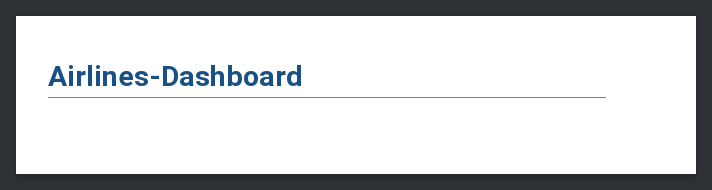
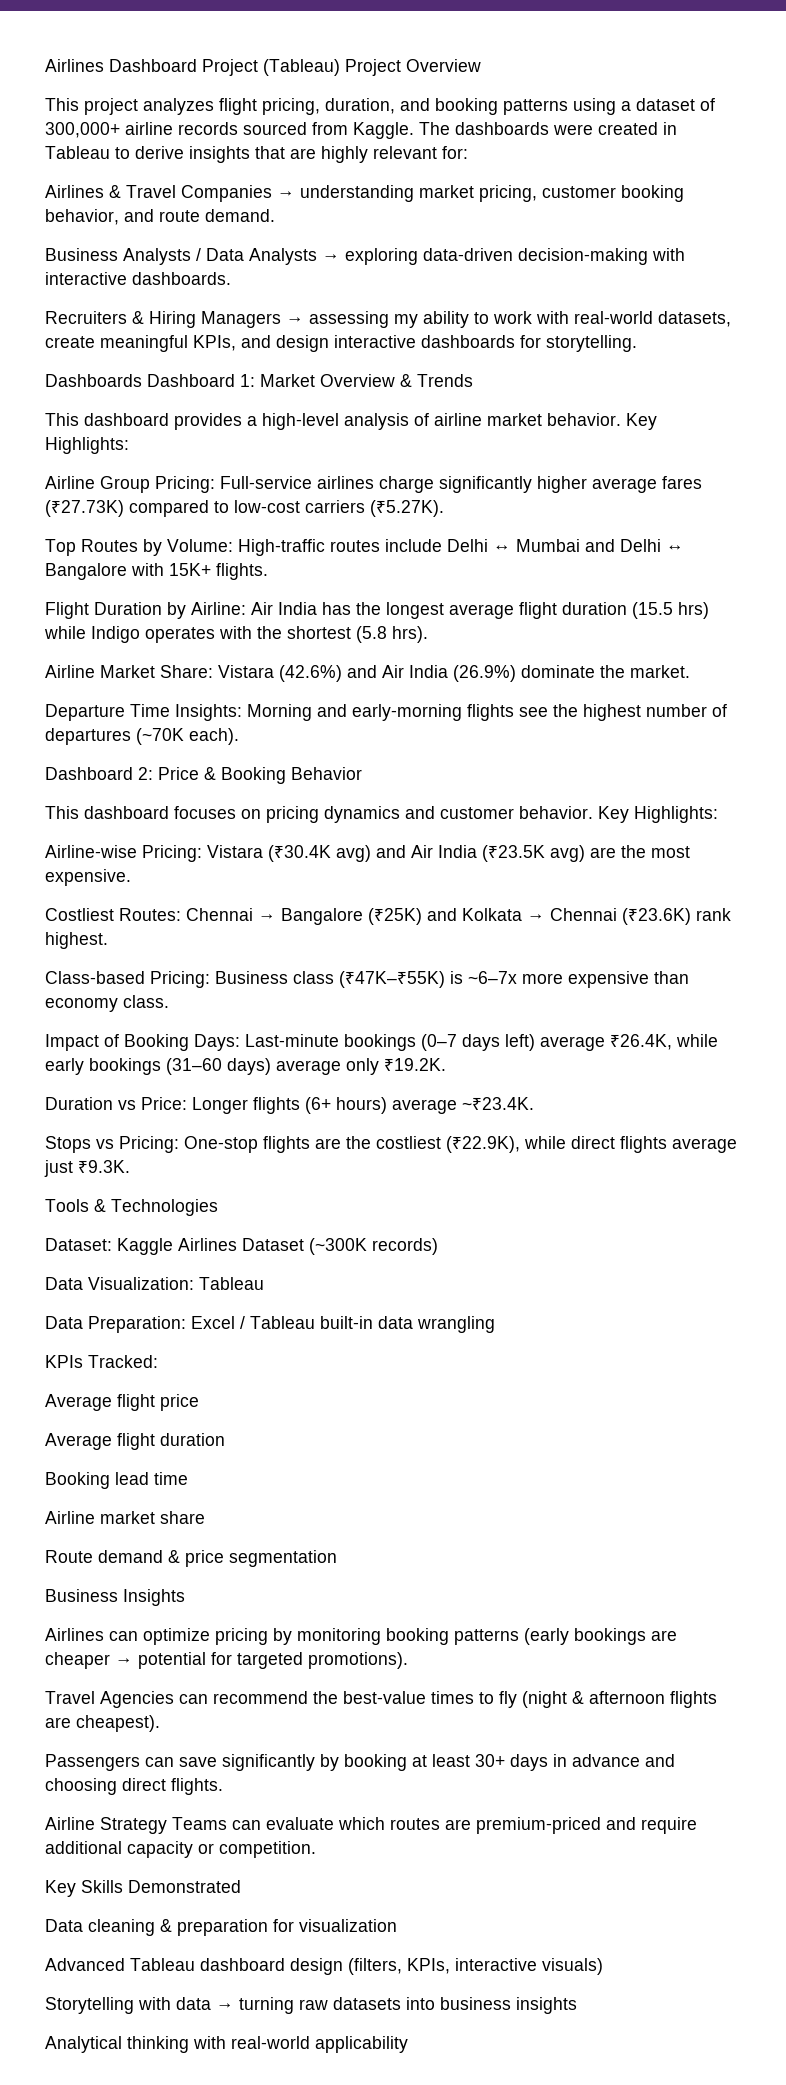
- Airlines-Dashboard
+ Airlines Dashboard Project (Tableau) Project Overview
+ This project analyzes flight pricing, duration, and booking patterns using a dataset of 300,000+ airline records sourced from Kaggle. The dashboards were created in Tableau to derive insights that are highly relevant for:
+ Airlines & Travel Companies → understanding market pricing, customer booking behavior, and route demand.
+ Business Analysts / Data Analysts → exploring data-driven decision-making with interactive dashboards.
+ Recruiters & Hiring Managers → assessing my ability to work with real-world datasets, create meaningful KPIs, and design interactive dashboards for storytelling.
+ Dashboards Dashboard 1: Market Overview & Trends
+ This dashboard provides a high-level analysis of airline market behavior. Key Highlights:
+ Airline Group Pricing: Full-service airlines charge significantly higher average fares (₹27.73K) compared to low-cost carriers (₹5.27K).
+ Top Routes by Volume: High-traffic routes include Delhi ↔ Mumbai and Delhi ↔ Bangalore with 15K+ flights.
+ Flight Duration by Airline: Air India has the longest average flight duration (15.5 hrs) while Indigo operates with the shortest (5.8 hrs).
+ Airline Market Share: Vistara (42.6%) and Air India (26.9%) dominate the market.
+ Departure Time Insights: Morning and early-morning flights see the highest number of departures (~70K each).
+ Dashboard 2: Price & Booking Behavior
+ This dashboard focuses on pricing dynamics and customer behavior. Key Highlights:
+ Airline-wise Pricing: Vistara (₹30.4K avg) and Air India (₹23.5K avg) are the most expensive.
+ Costliest Routes: Chennai → Bangalore (₹25K) and Kolkata → Chennai (₹23.6K) rank highest.
+ Class-based Pricing: Business class (₹47K–₹55K) is ~6–7x more expensive than economy class.
+ Impact of Booking Days: Last-minute bookings (0–7 days left) average ₹26.4K, while early bookings (31–60 days) average only ₹19.2K.
+ Duration vs Price: Longer flights (6+ hours) average ~₹23.4K.
+ Stops vs Pricing: One-stop flights are the costliest (₹22.9K), while direct flights average just ₹9.3K.
+ Tools & Technologies
+ Dataset: Kaggle Airlines Dataset (~300K records)
+ Data Visualization: Tableau
+ Data Preparation: Excel / Tableau built-in data wrangling
+ KPIs Tracked:
+ Average flight price
+ Average flight duration
+ Booking lead time
+ Airline market share
+ Route demand & price segmentation
+ Business Insights
+ Airlines can optimize pricing by monitoring booking patterns (early bookings are cheaper → potential for targeted promotions).
+ Travel Agencies can recommend the best-value times to fly (night & afternoon flights are cheapest).
+ Passengers can save significantly by booking at least 30+ days in advance and choosing direct flights.
+ Airline Strategy Teams can evaluate which routes are premium-priced and require additional capacity or competition.
+ Key Skills Demonstrated
+ Data cleaning & preparation for visualization
+ Advanced Tableau dashboard design (filters, KPIs, interactive visuals)
+ Storytelling with data → turning raw datasets into business insights
+ Analytical thinking with real-world applicability

